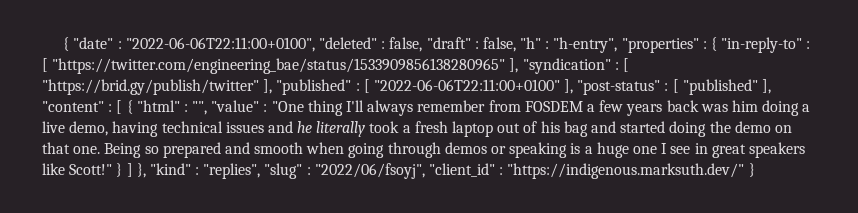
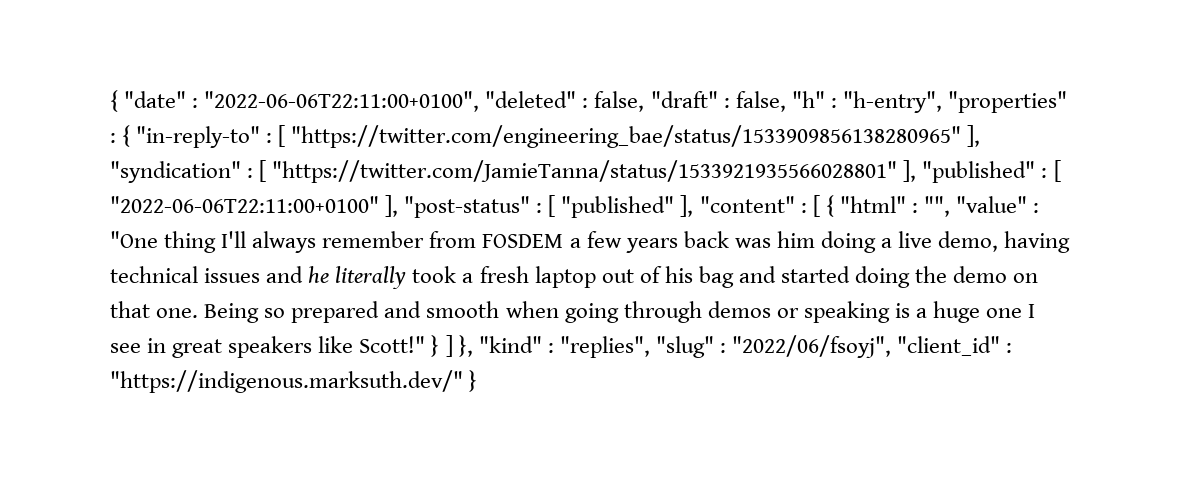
- [ "https://brid.gy/publish/twitter" ], "published" :
+ [ "https://twitter.com/JamieTanna/status/1533921935566028801" ], "published" :

